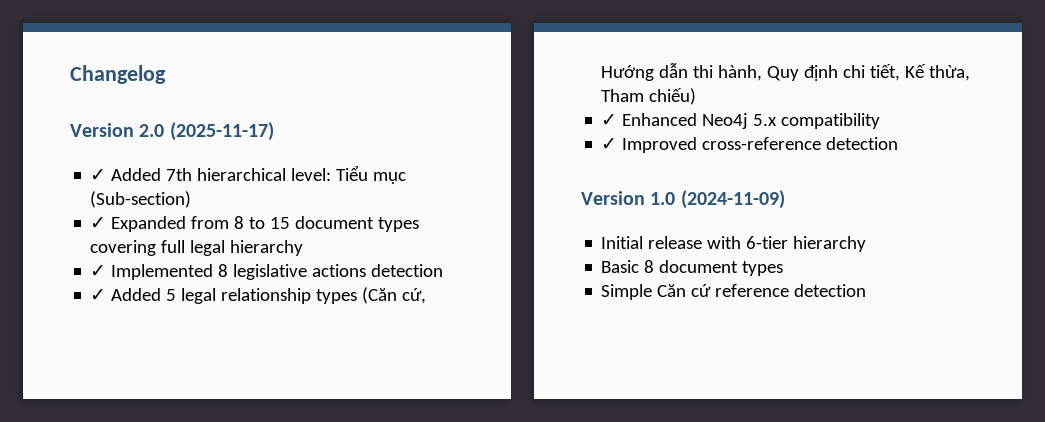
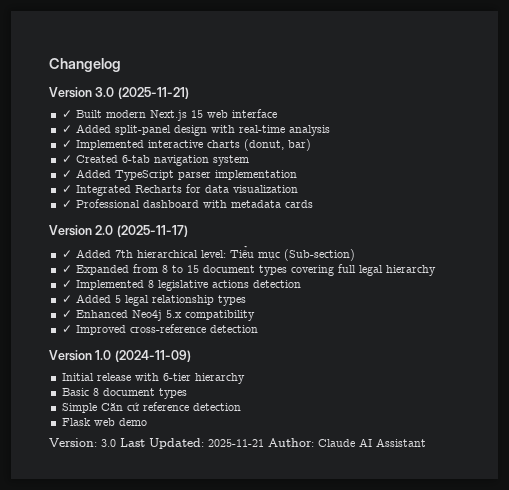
+ Version 3.0 (2025-11-21)
+ ✓ Built modern Next.js 15 web interface
+ ✓ Added split-panel design with real-time analysis
+ ✓ Implemented interactive charts (donut, bar)
+ ✓ Created 6-tab navigation system
+ ✓ Added TypeScript parser implementation
+ ✓ Integrated Recharts for data visualization
+ ✓ Professional dashboard with metadata cards
- ✓ Added 5 legal relationship types (Căn cứ, Hướng dẫn thi hành, Quy định chi tiết, Kế thừa, Tham chiếu)
+ ✓ Added 5 legal relationship types
+ Flask web demo
+ Version: 3.0 Last Updated: 2025-11-21 Author: Claude AI Assistant

